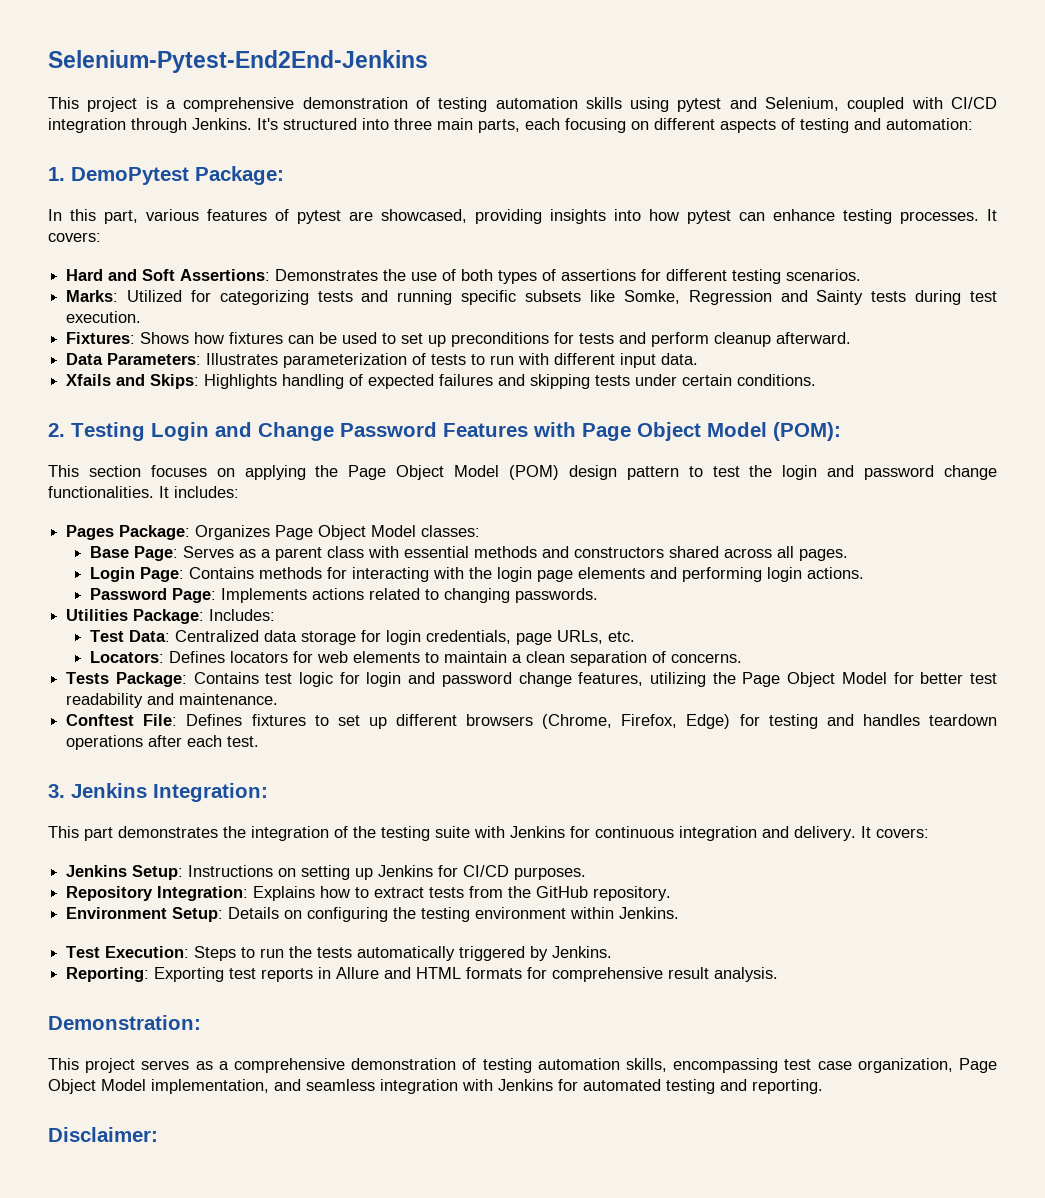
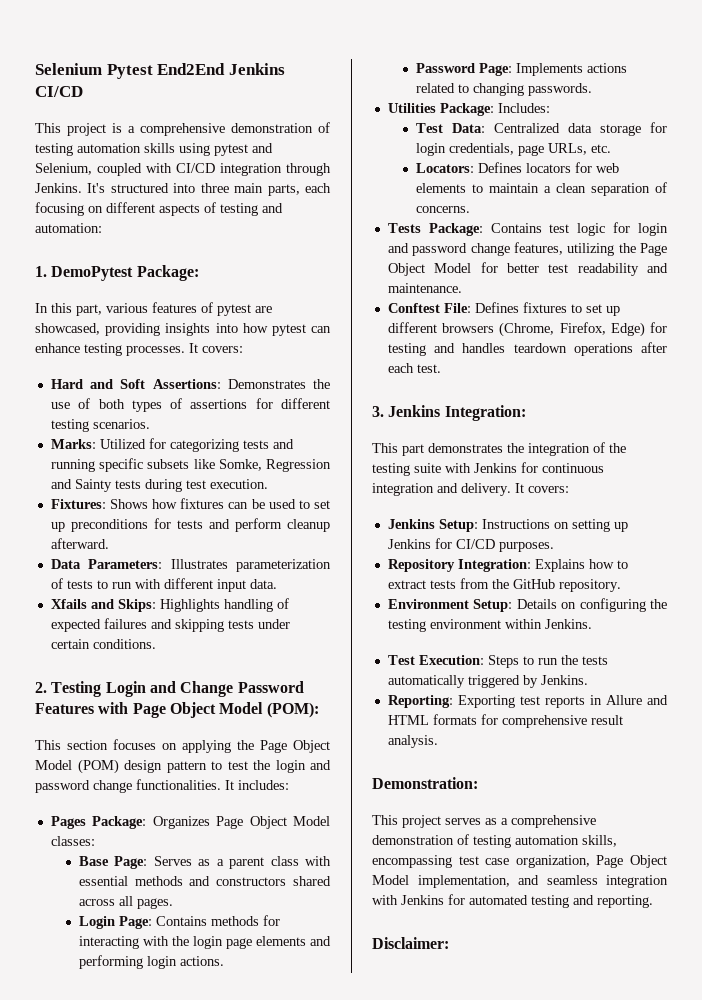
- Selenium-Pytest-End2End-Jenkins
+ Selenium Pytest End2End Jenkins CI/CD

